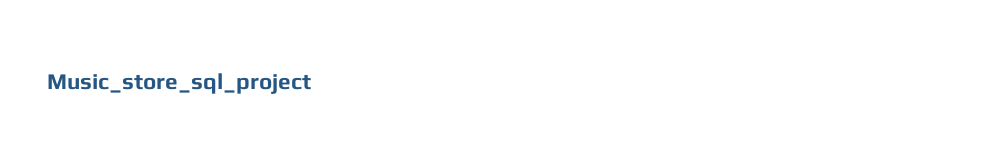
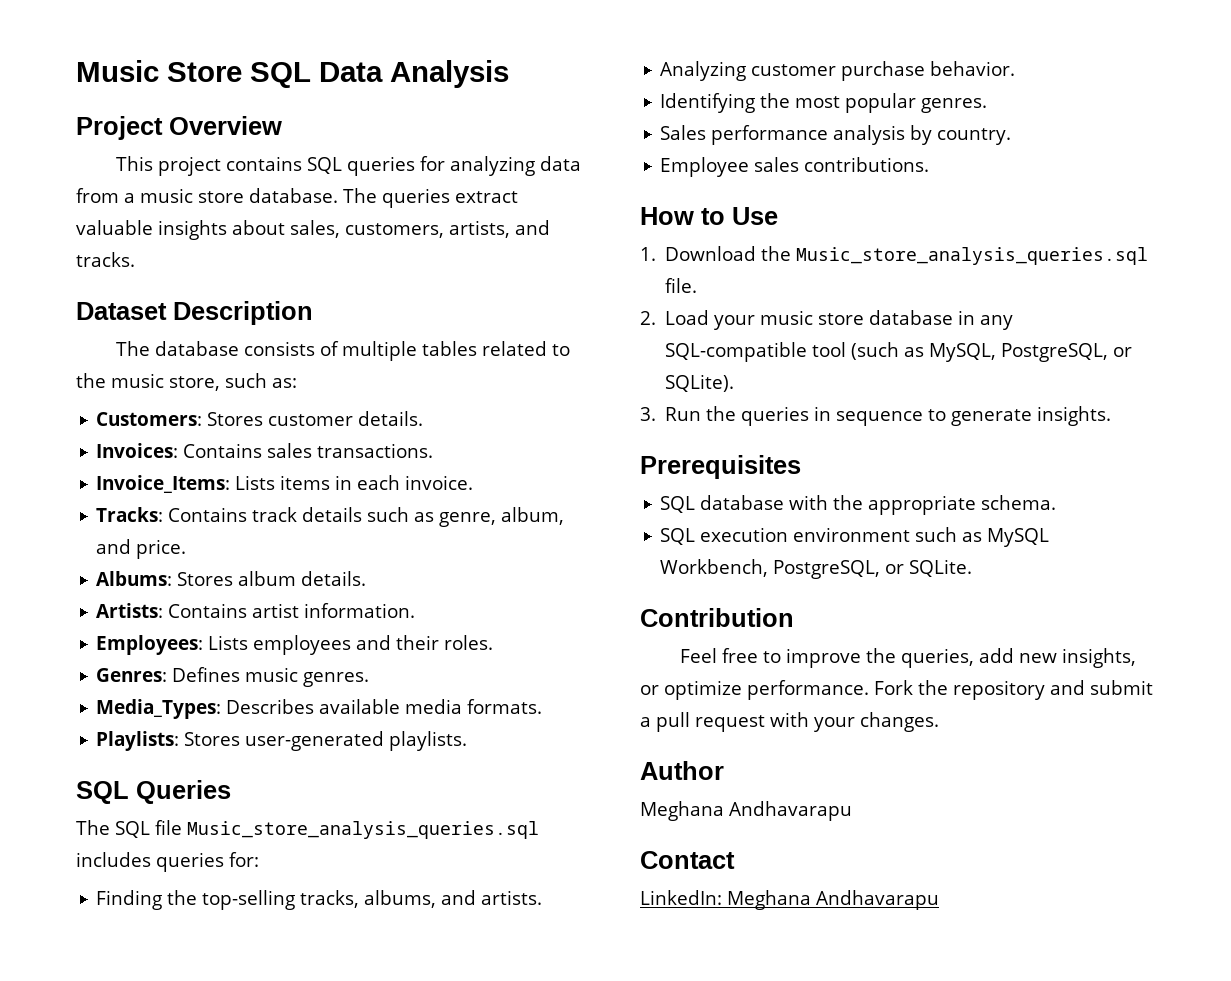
- Music_store_sql_project
+ Music Store SQL Data Analysis
+ Project Overview
+ This project contains SQL queries for analyzing data from a music store database. The queries extract valuable insights about sales, customers, artists, and tracks.
+ Dataset Description
+ The database consists of multiple tables related to the music store, such as:
+ Customers: Stores customer details.
+ Invoices: Contains sales transactions.
+ Invoice_Items: Lists items in each invoice.
+ Tracks: Contains track details such as genre, album, and price.
+ Albums: Stores album details.
+ Artists: Contains artist information.
+ Employees: Lists employees and their roles.
+ Genres: Defines music genres.
+ Media_Types: Describes available media formats.
+ Playlists: Stores user-generated playlists.
+ SQL Queries
+ The SQL file Music_store_analysis_queries.sql includes queries for:
+ Finding the top-selling tracks, albums, and artists.
+ Analyzing customer purchase behavior.
+ Identifying the most popular genres.
+ Sales performance analysis by country.
+ Employee sales contributions.
+ How to Use
+ 1. Download the Music_store_analysis_queries.sql file.
+ 2. Load your music store database in any SQL-compatible tool (such as MySQL, PostgreSQL, or SQLite).
+ 3. Run the queries in sequence to generate insights.
+ Prerequisites
+ SQL database with the appropriate schema.
+ SQL execution environment such as MySQL Workbench, PostgreSQL, or SQLite.
+ Contribution
+ Feel free to improve the queries, add new insights, or optimize performance. Fork the repository and submit a pull request with your changes.
+ Author
+ Meghana Andhavarapu
+ Contact
+ LinkedIn: Meghana Andhavarapu

